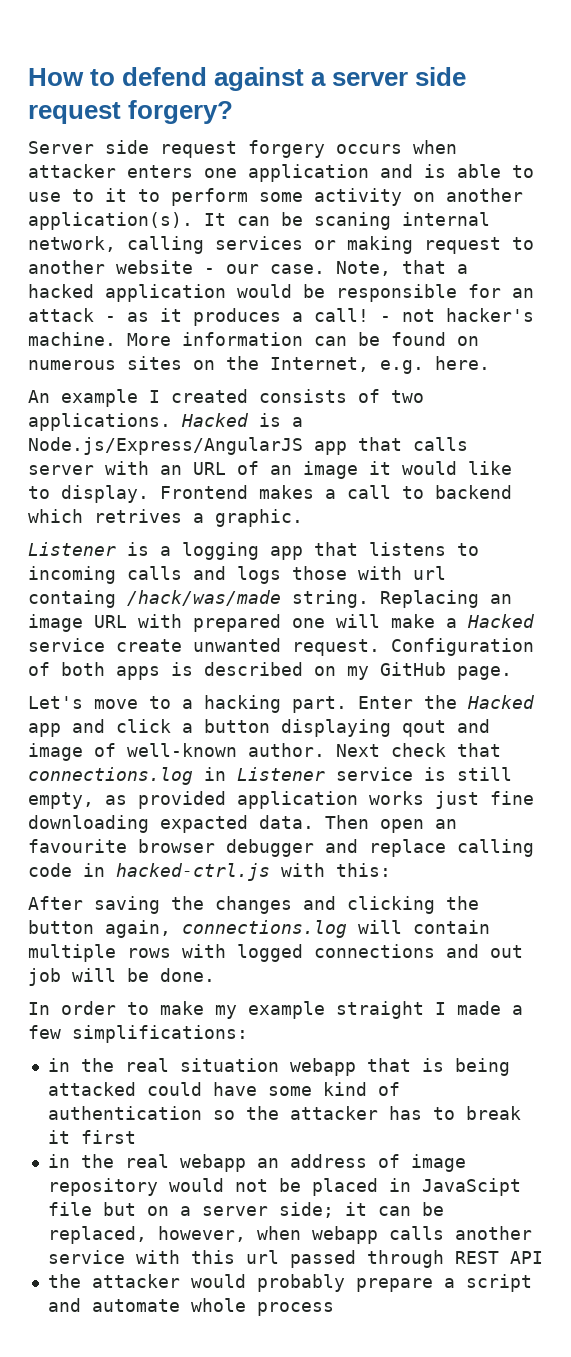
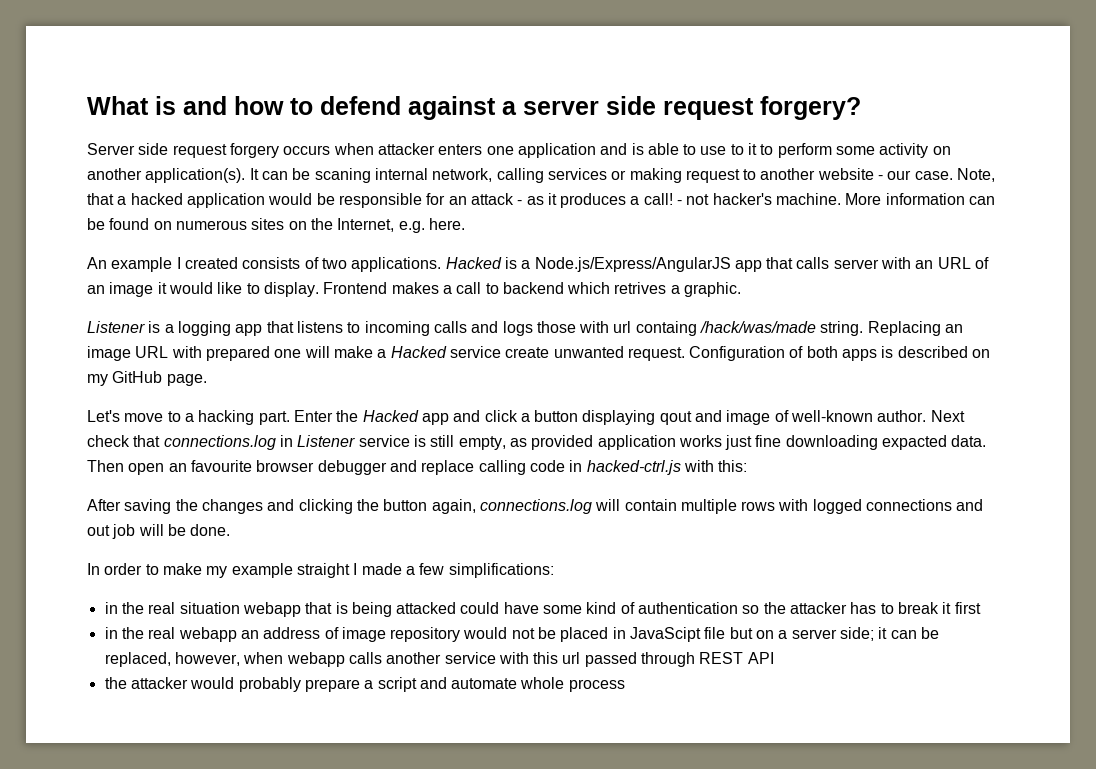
- How to defend against a server side request forgery?
+ What is and how to defend against a server side request forgery?

